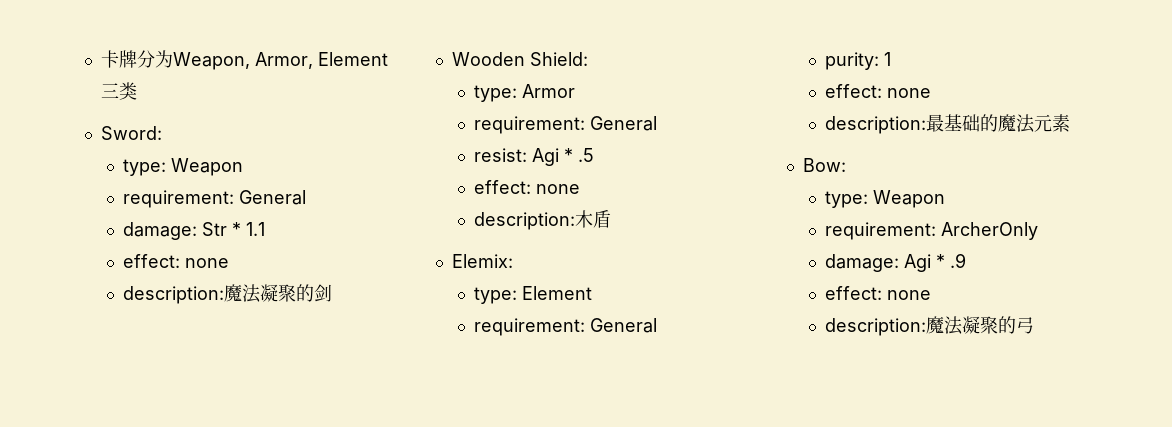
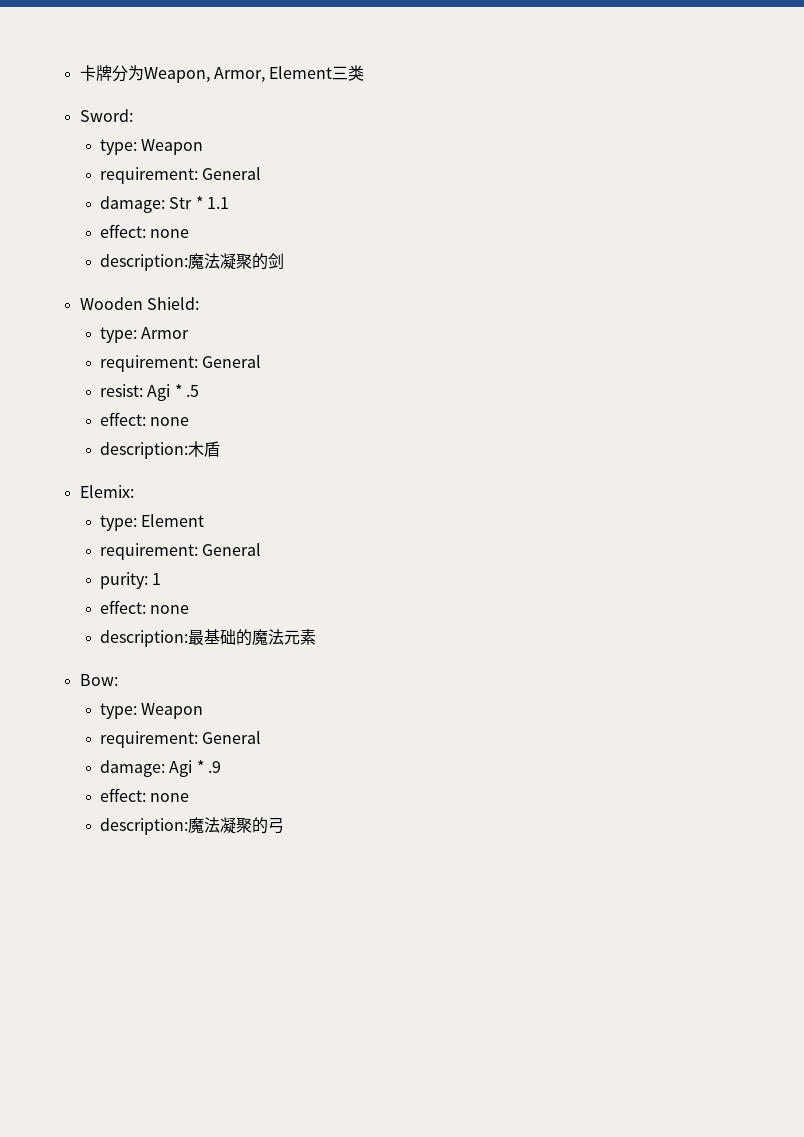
  Bow:
  type: Weapon
- requirement: ArcherOnly
+ requirement: General

